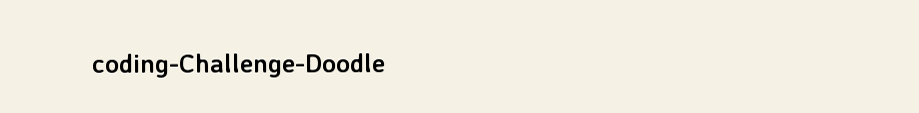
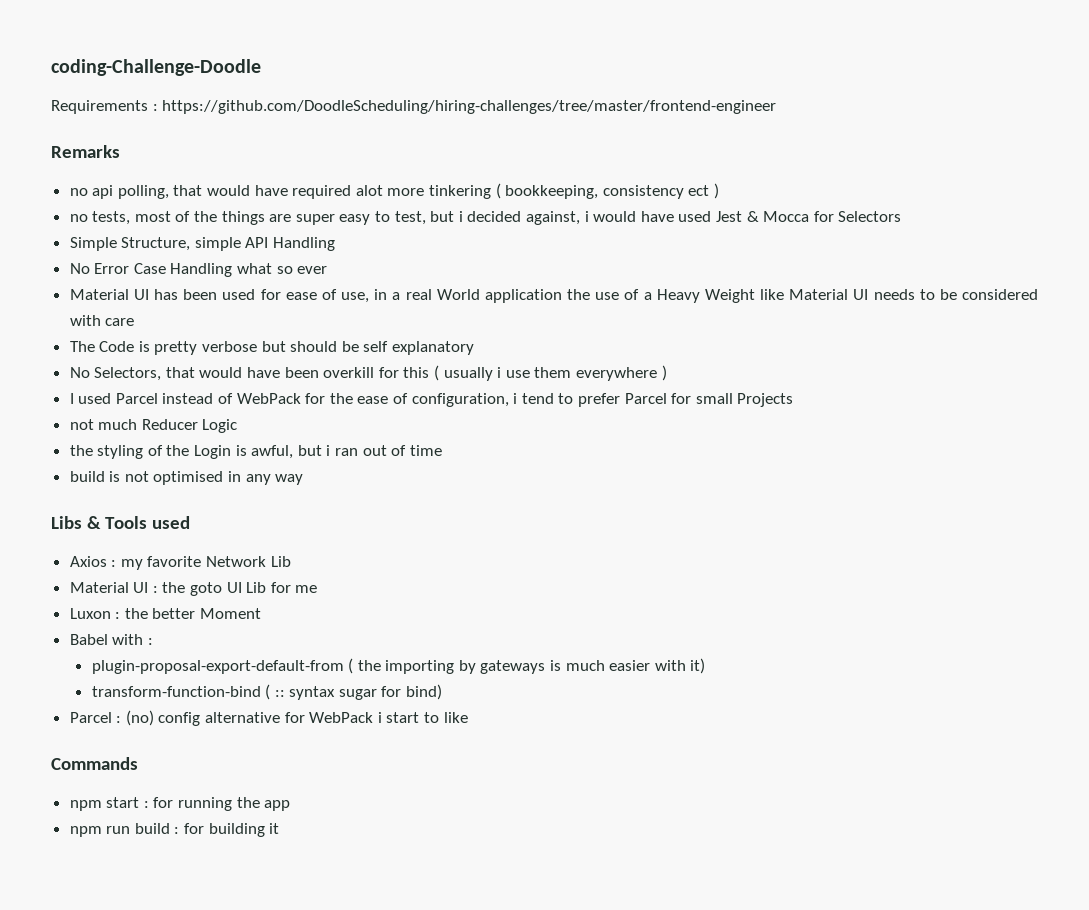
+ Requirements : https://github.com/DoodleScheduling/hiring-challenges/tree/master/frontend-engineer
+ Remarks
+ no api polling, that would have required alot more tinkering ( bookkeeping, consistency ect )
+ no tests, most of the things are super easy to test, but i decided against, i would have used Jest & Mocca for Selectors
+ Simple Structure, simple API Handling
+ No Error Case Handling what so ever
+ Material UI has been used for ease of use, in a real World application the use of a Heavy Weight like Material UI needs to be considered with care
+ The Code is pretty verbose but should be self explanatory
+ No Selectors, that would have been overkill for this ( usually i use them everywhere )
+ I used Parcel instead of WebPack for the ease of configuration, i tend to prefer Parcel for small Projects
+ not much Reducer Logic
+ the styling of the Login is awful, but i ran out of time
+ build is not optimised in any way
+ Libs & Tools used
+ Axios : my favorite Network Lib
+ Material UI : the goto UI Lib for me
+ Luxon : the better Moment
+ Babel with :
+ plugin-proposal-export-default-from ( the importing by gateways is much easier with it)
+ transform-function-bind ( :: syntax sugar for bind)
+ Parcel : (no) config alternative for WebPack i start to like
+ Commands
+ npm start : for running the app
+ npm run build : for building it

